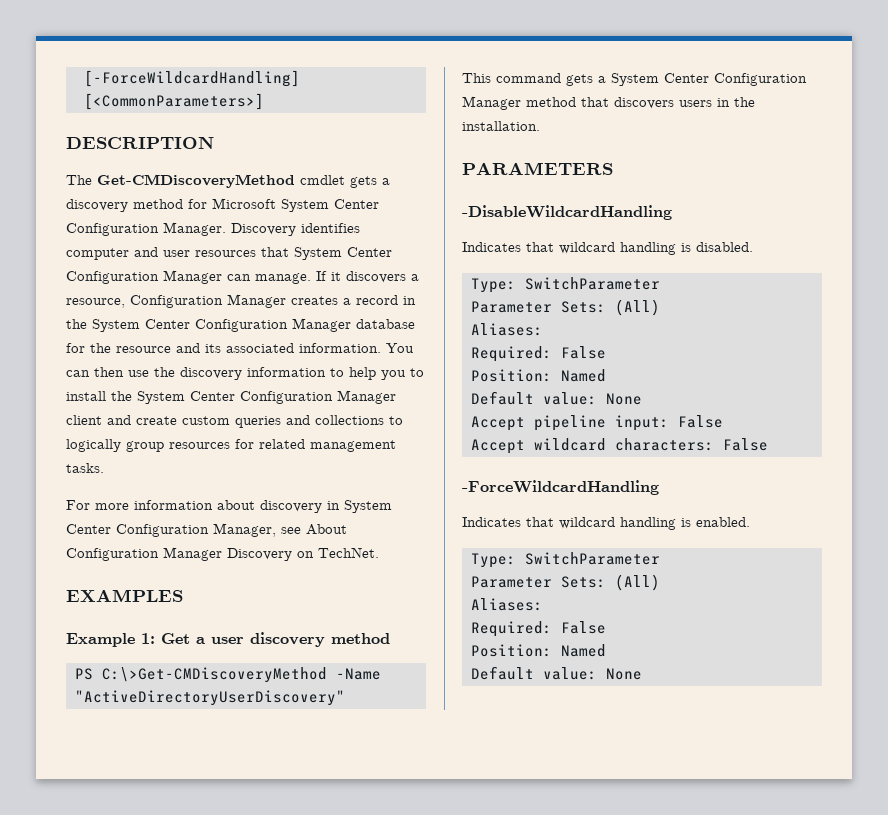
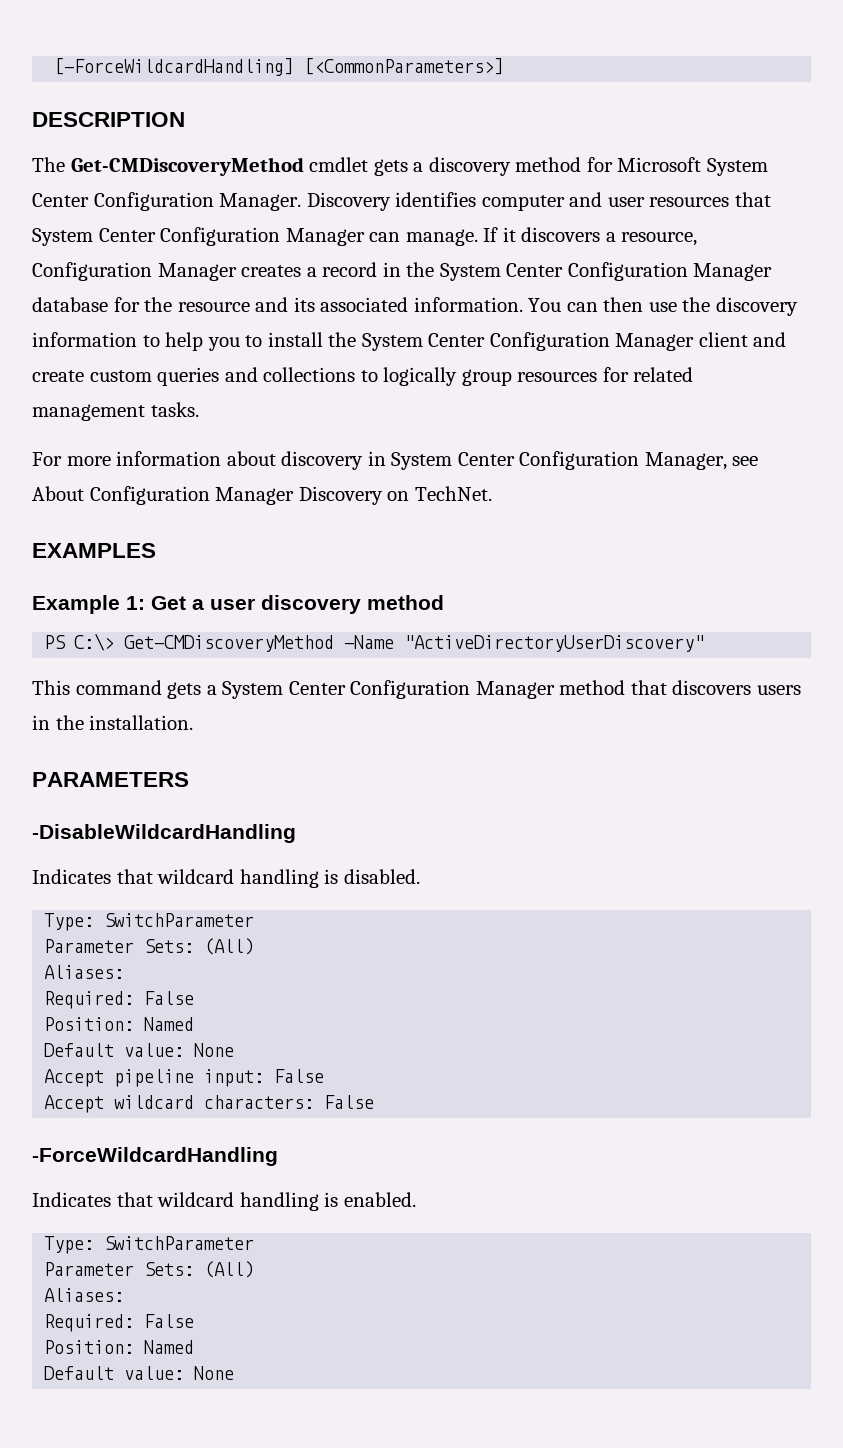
- PS C:\>Get-CMDiscoveryMethod -Name "ActiveDirectoryUserDiscovery"
+ PS C:\> Get-CMDiscoveryMethod -Name "ActiveDirectoryUserDiscovery"

